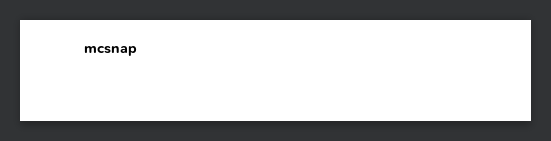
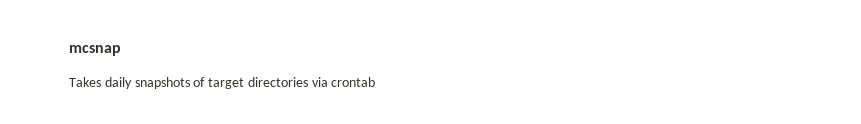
+ Takes daily snapshots of target directories via crontab

